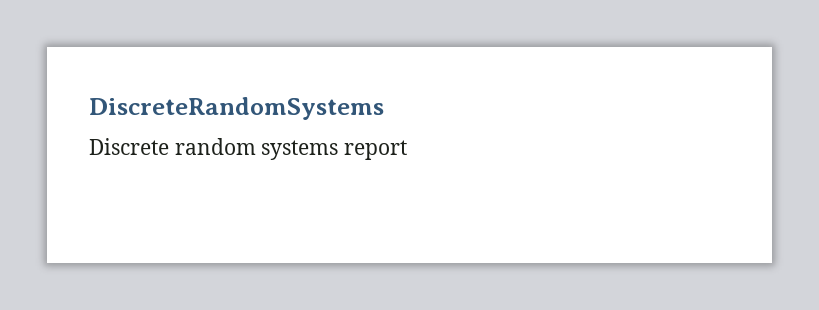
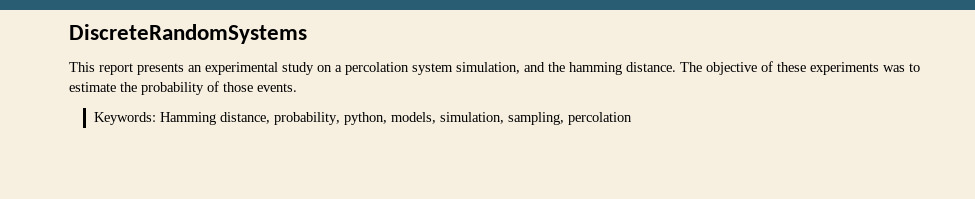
- Discrete random systems report
+ This report presents an experimental study on a percolation system simulation, and the hamming distance. The objective of these experiments was to estimate the probability of those events.
+ Keywords: Hamming distance, probability, python, models, simulation, sampling, percolation

